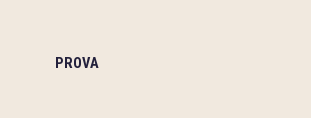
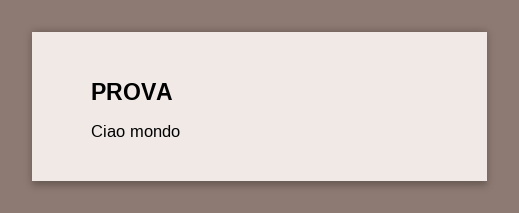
+ Ciao mondo

